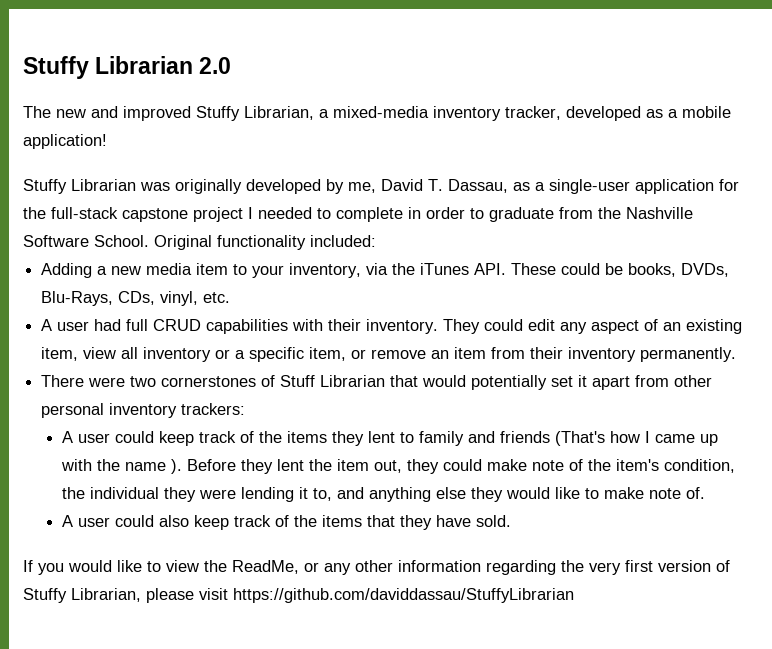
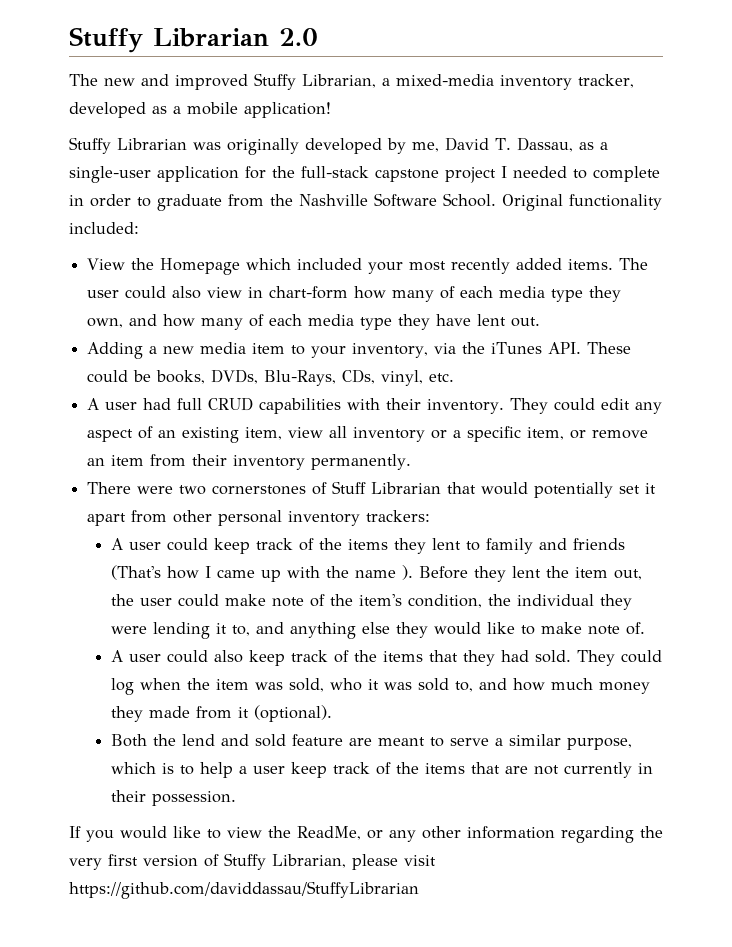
+ View the Homepage which included your most recently added items. The user could also view in chart-form how many of each media type they own, and how many of each media type they have lent out.
- Before they lent the item out, they could make note of the item's condition, the individual they were lending it to, and anything else they would like to make note of.
+ Before they lent the item out, the user could make note of the item's condition, the individual they were lending it to, and anything else they would like to make note of.
- A user could also keep track of the items that they have sold.
+ A user could also keep track of the items that they had sold. They could log when the item was sold, who it was sold to, and how much money they made from it (optional).
+ Both the lend and sold feature are meant to serve a similar purpose, which is to help a user keep track of the items that are not currently in their possession.

